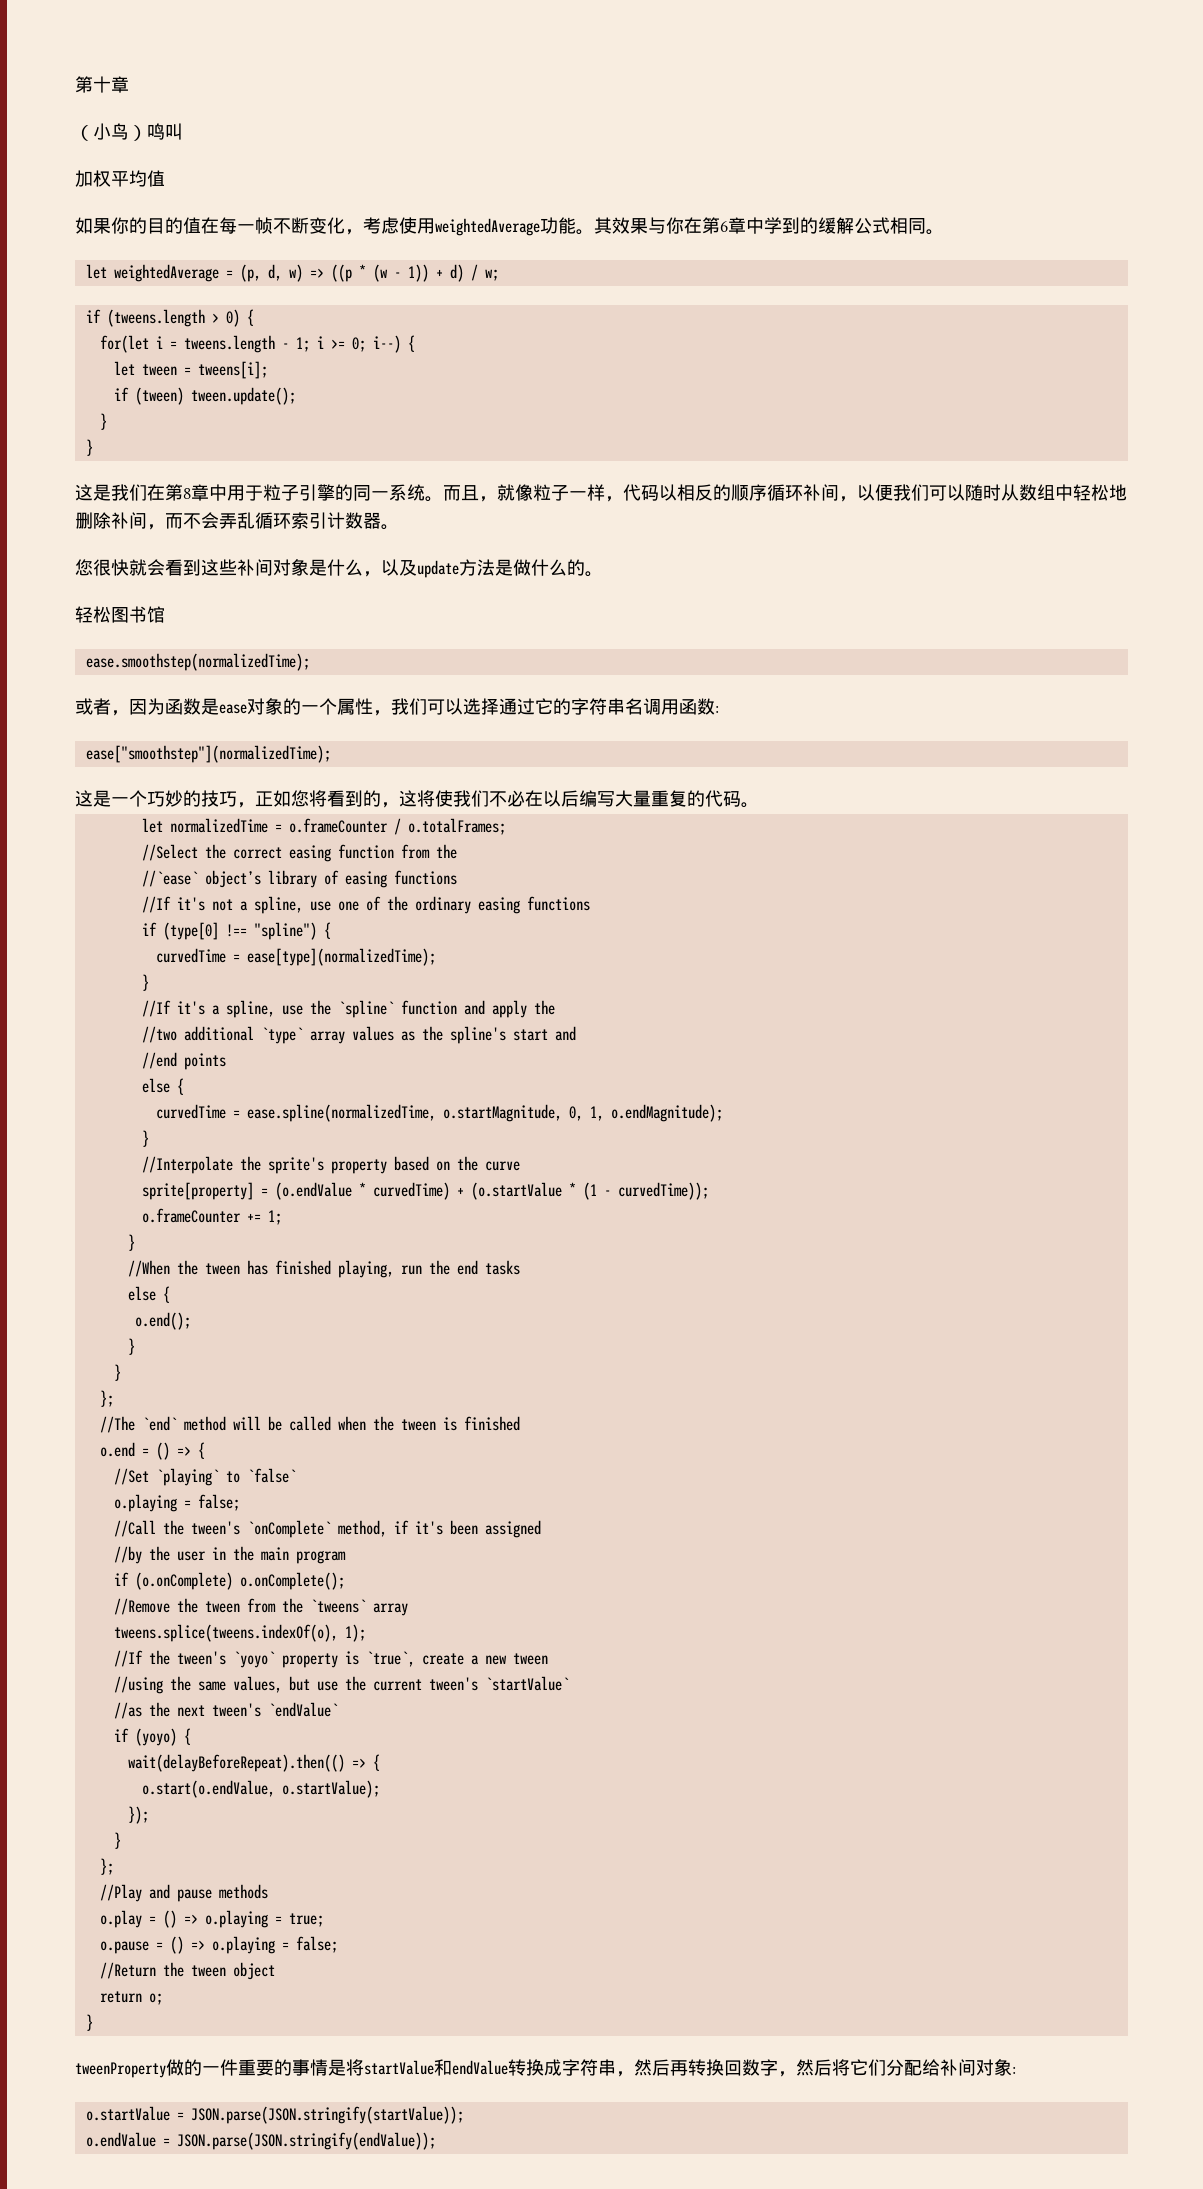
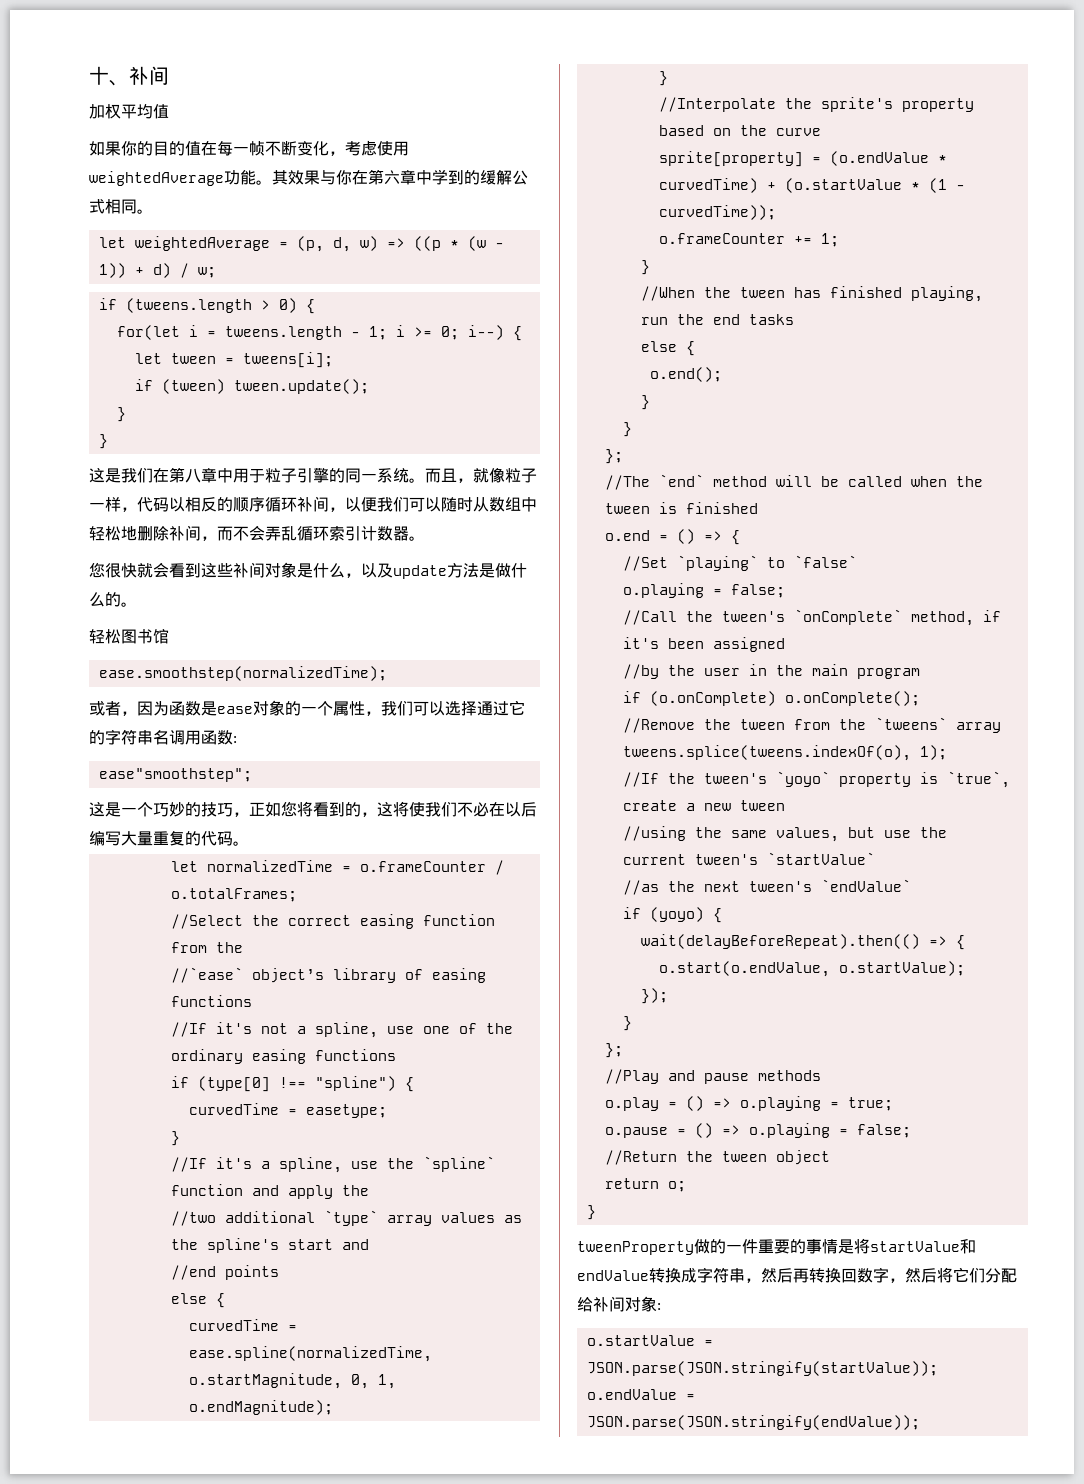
- 第十章
- （小鸟）鸣叫
+ 十、补间
- 其效果与你在第6章中学到的缓解公式相同。
+ 其效果与你在第六章中学到的缓解公式相同。
- 这是我们在第8章中用于粒子引擎的同一系统。
+ 这是我们在第八章中用于粒子引擎的同一系统。
- ease["smoothstep"](normalizedTime);
+ ease"smoothstep";
- curvedTime = ease[type](normalizedTime);
+ curvedTime = easetype;

